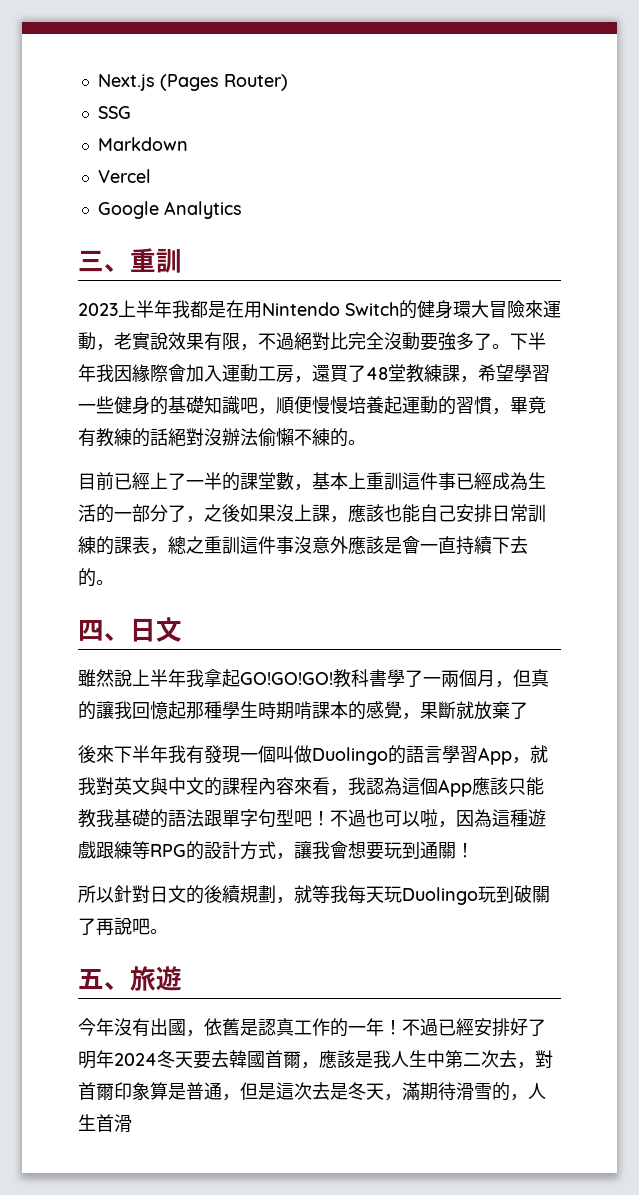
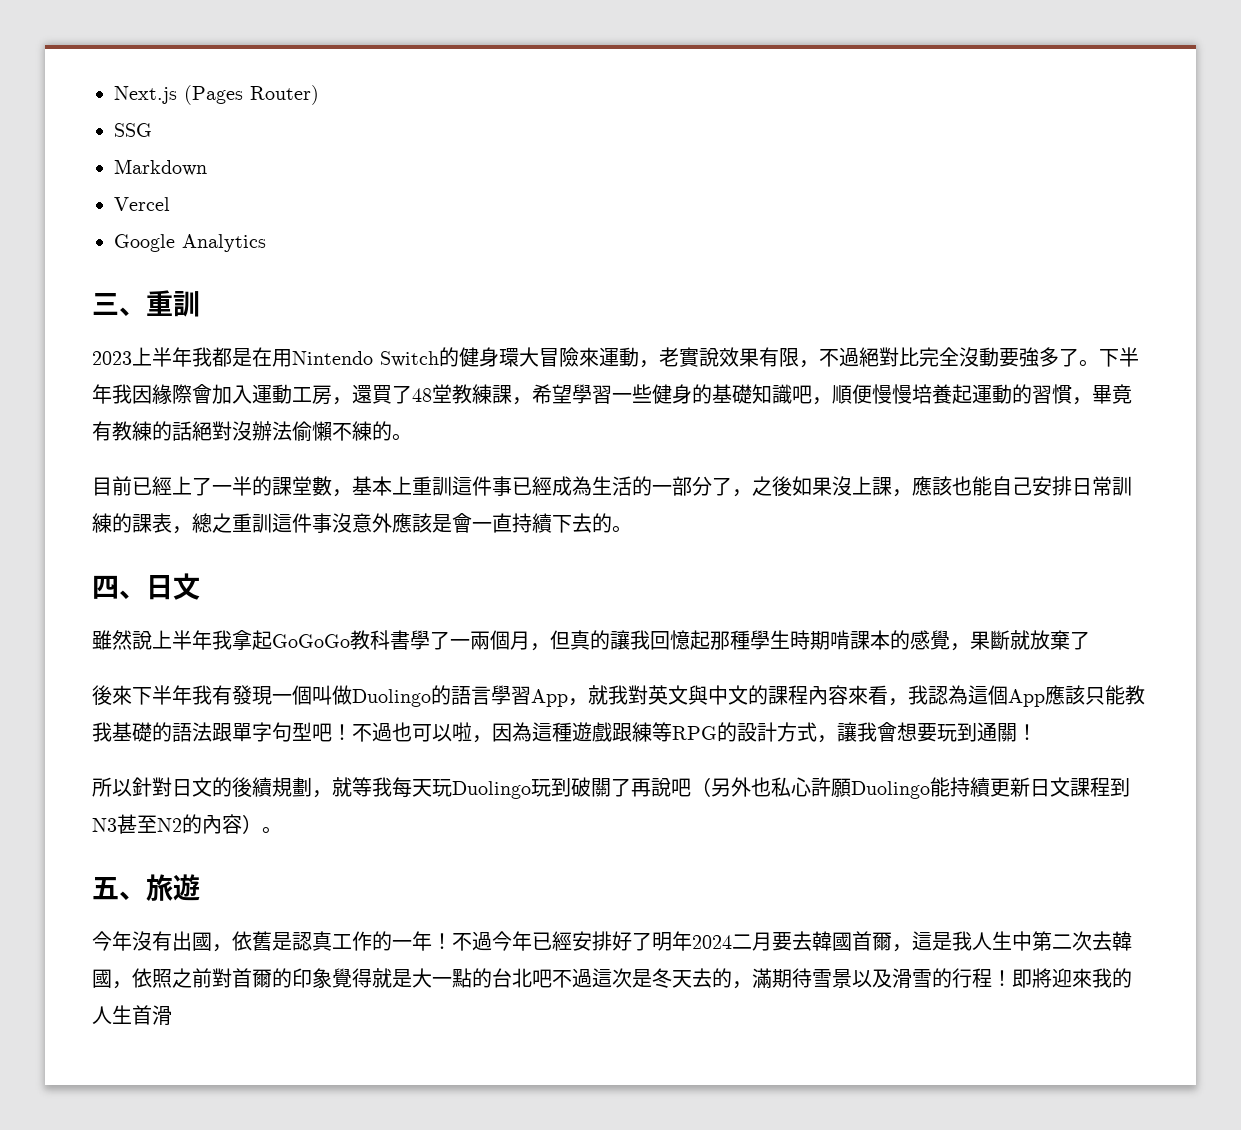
- 雖然說上半年我拿起GO!GO!GO!教科書學了一兩個月，但真的讓我回憶起那種學生時期啃課本的感覺，果斷就放棄了
+ 雖然說上半年我拿起GoGoGo教科書學了一兩個月，但真的讓我回憶起那種學生時期啃課本的感覺，果斷就放棄了
- 所以針對日文的後續規劃，就等我每天玩Duolingo玩到破關了再說吧。
+ 所以針對日文的後續規劃，就等我每天玩Duolingo玩到破關了再說吧（另外也私心許願Duolingo能持續更新日文課程到N3甚至N2的內容）。
- 不過已經安排好了明年2024冬天要去韓國首爾，應該是我人生中第二次去，對首爾印象算是普通，但是這次去是冬天，滿期待滑雪的，人生首滑
+ 不過今年已經安排好了明年2024二月要去韓國首爾，這是我人生中第二次去韓國，依照之前對首爾的印象覺得就是大一點的台北吧不過這次是冬天去的，滿期待雪景以及滑雪的行程！即將迎來我的人生首滑

